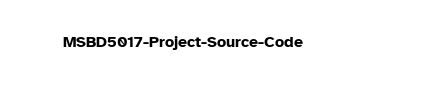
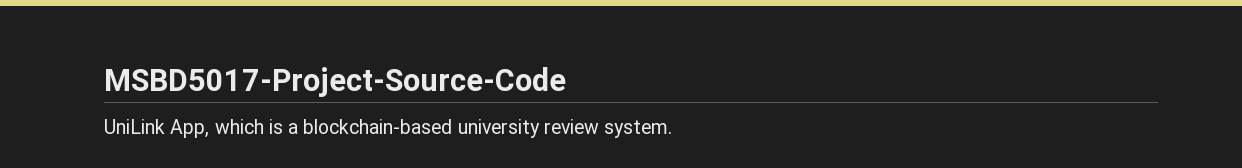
+ UniLink App, which is a blockchain-based university review system.

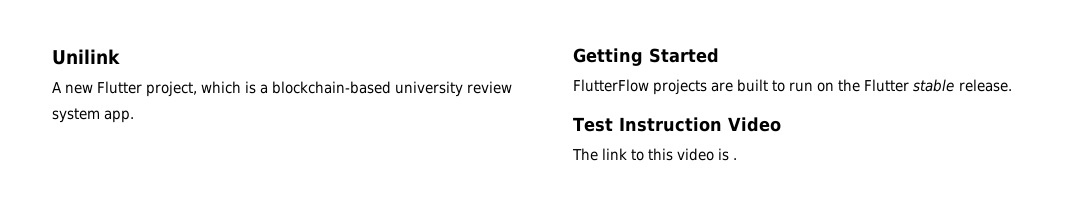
- MSBD5017-Project-Source-Code
- UniLink App, which is a blockchain-based university review system.
+ Unilink
+ A new Flutter project, which is a blockchain-based university review system app.
+ Getting Started
+ FlutterFlow projects are built to run on the Flutter stable release.
+ Test Instruction Video
+ The link to this video is .

